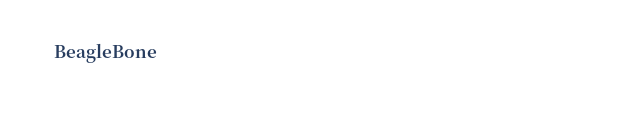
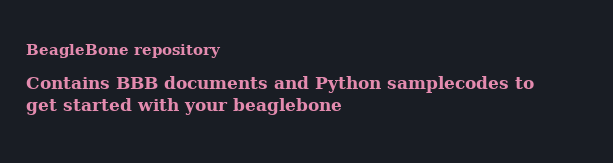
- BeagleBone
+ BeagleBone repository
+ Contains BBB documents and Python samplecodes to get started with your beaglebone

